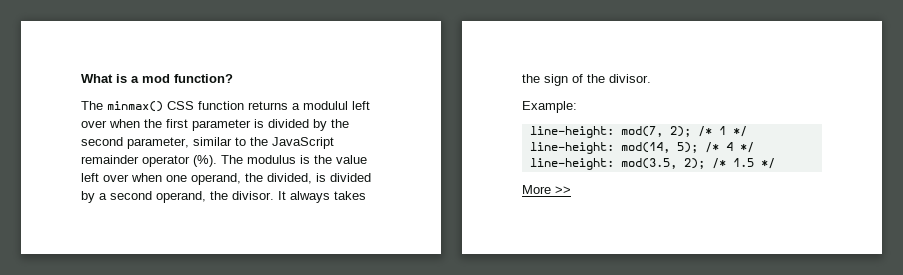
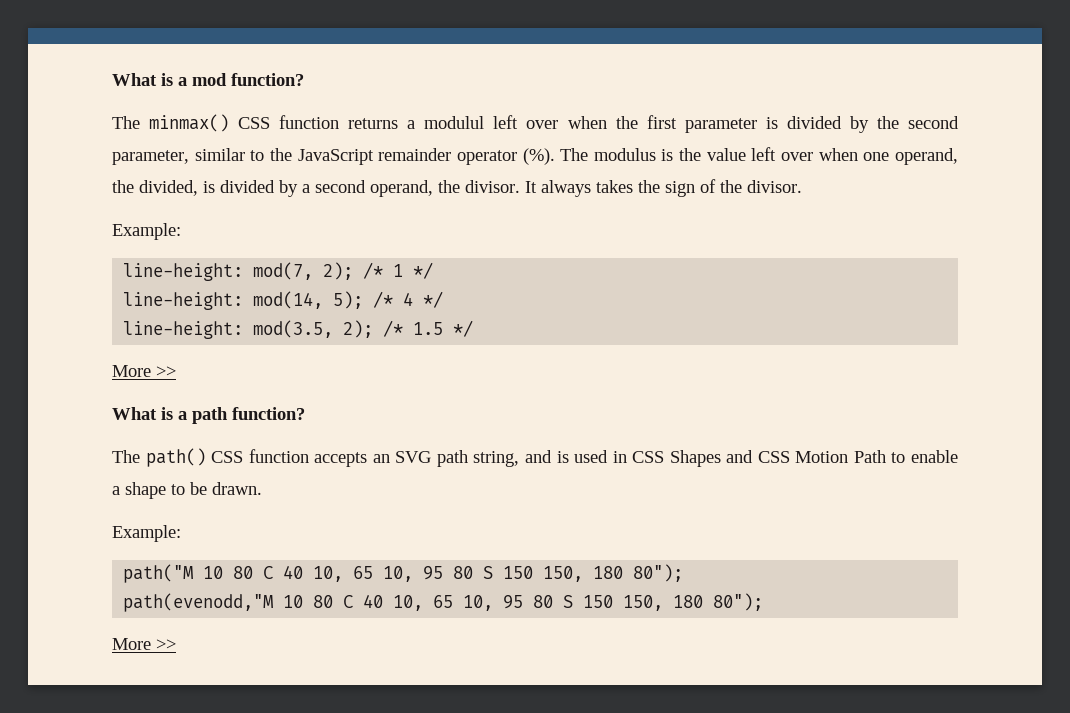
+ What is a path function?
+ The path() CSS function accepts an SVG path string, and is used in CSS Shapes and CSS Motion Path to enable a shape to be drawn.
+ Example:
+ path("M 10 80 C 40 10, 65 10, 95 80 S 150 150, 180 80");
+ path(evenodd,"M 10 80 C 40 10, 65 10, 95 80 S 150 150, 180 80");
+ More >>

